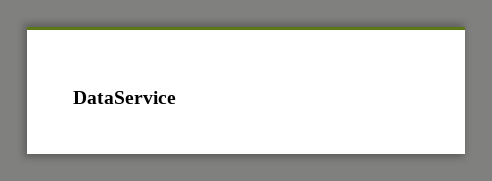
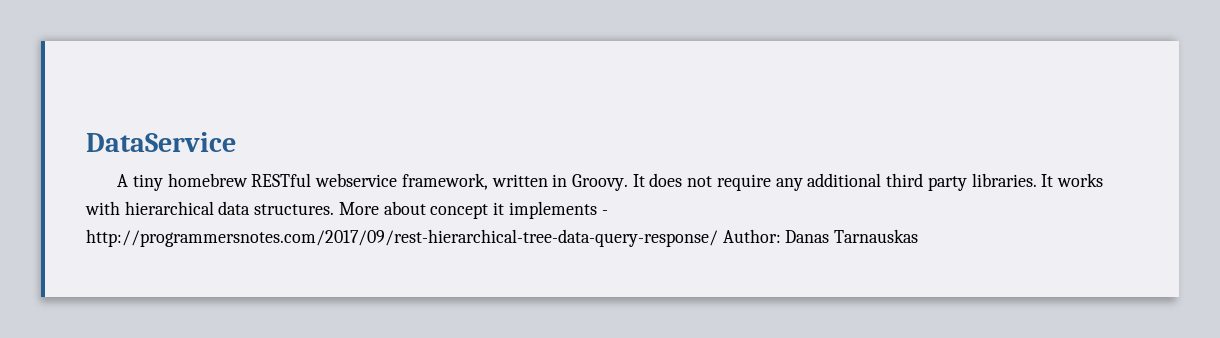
+ A tiny homebrew RESTful webservice framework, written in Groovy. It does not require any additional third party libraries. It works with hierarchical data structures. More about concept it implements - http://programmersnotes.com/2017/09/rest-hierarchical-tree-data-query-response/ Author: Danas Tarnauskas

